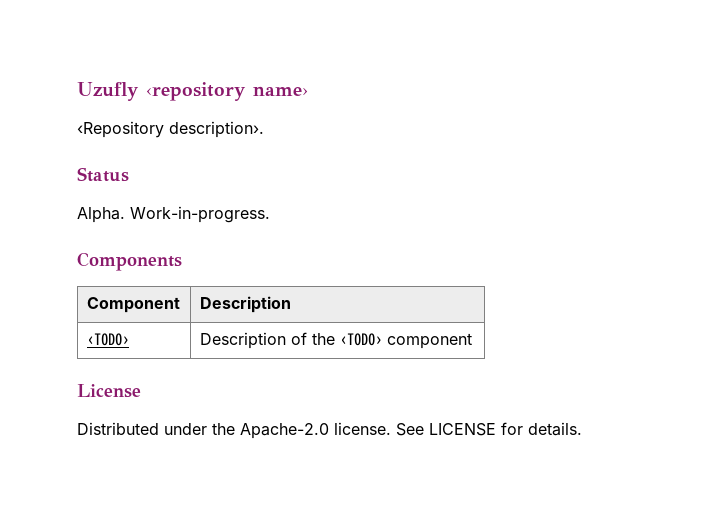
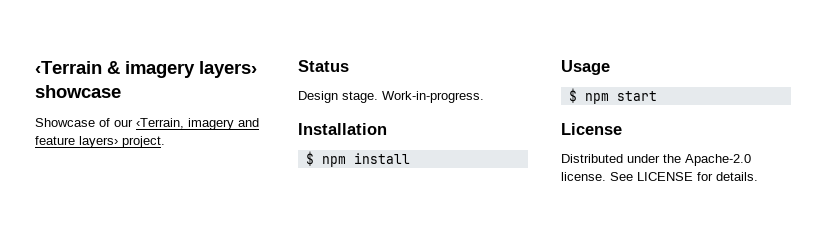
- Uzufly ‹repository name›
- ‹Repository description›.
+ ‹Terrain & imagery layers› showcase
+ Showcase of our ‹Terrain, imagery and feature layers› project.
- Alpha.
+ Design stage.
- Components
- Component | Description
- ‹TODO› | Description of the ‹TODO› component
+ Installation
+ $ npm install
+ Usage
+ $ npm start

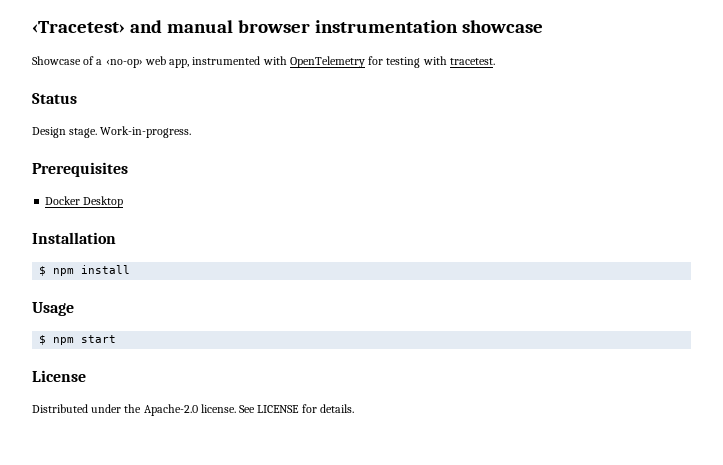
- ‹Terrain & imagery layers› showcase
- Showcase of our ‹Terrain, imagery and feature layers› project.
+ ‹Tracetest› and manual browser instrumentation showcase
+ Showcase of a ‹no-op› web app, instrumented with OpenTelemetry for testing with tracetest.
+ Prerequisites
+ Docker Desktop

